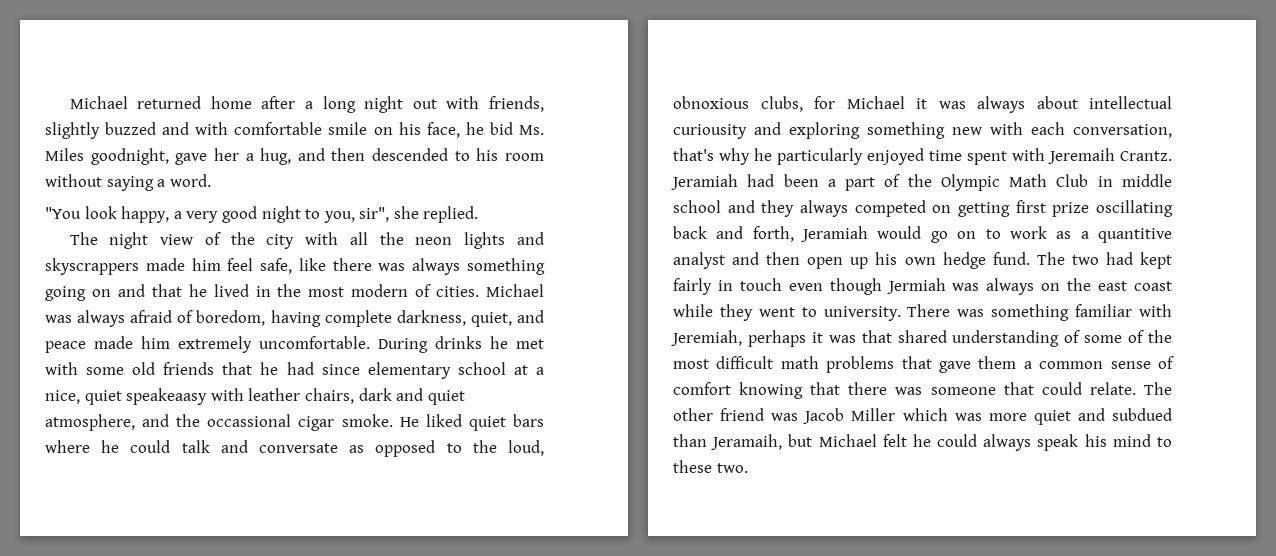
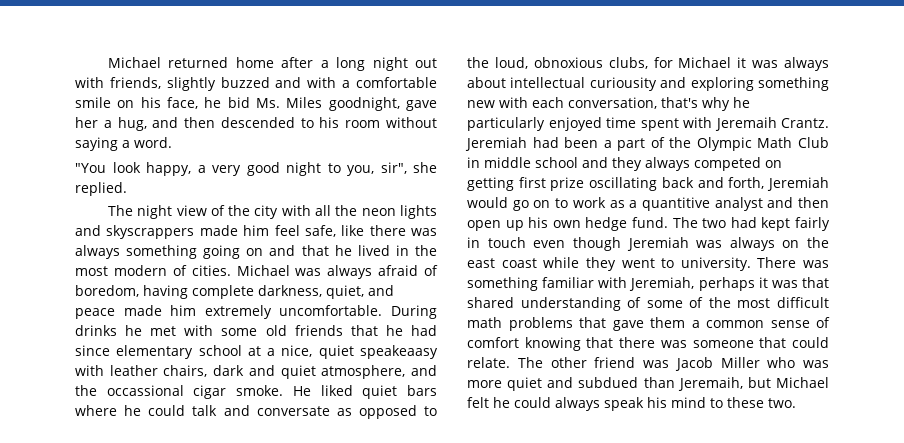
- Michael returned home after a long night out with friends, slightly buzzed and with comfortable smile on his face, he bid Ms. Miles goodnight, gave her a hug, and then descended to his room without saying a word.
+ Michael returned home after a long night out with friends, slightly buzzed and with a comfortable smile on his face, he bid Ms. Miles goodnight, gave her a hug, and then descended to his room without saying a word.
- Jeramiah had been a part of the Olympic Math Club in middle school and they always competed on getting first prize oscillating back and forth, Jeramiah would go on to work as a quantitive analyst and then open up his own hedge fund.
+ Jeremiah had been a part of the Olympic Math Club in middle school and they always competed on getting first prize oscillating back and forth, Jeremiah would go on to work as a quantitive analyst and then open up his own hedge fund.
- The two had kept fairly in touch even though Jermiah was always on the east coast while they went to university.
+ The two had kept fairly in touch even though Jeremiah was always on the east coast while they went to university.
- The other friend was Jacob Miller which was more quiet and subdued than Jeramaih, but Michael felt he could always speak his mind to these two.
+ The other friend was Jacob Miller who was more quiet and subdued than Jeremaih, but Michael felt he could always speak his mind to these two.

